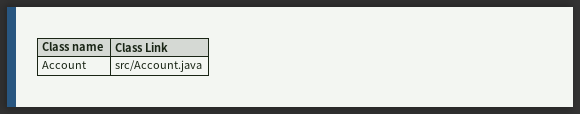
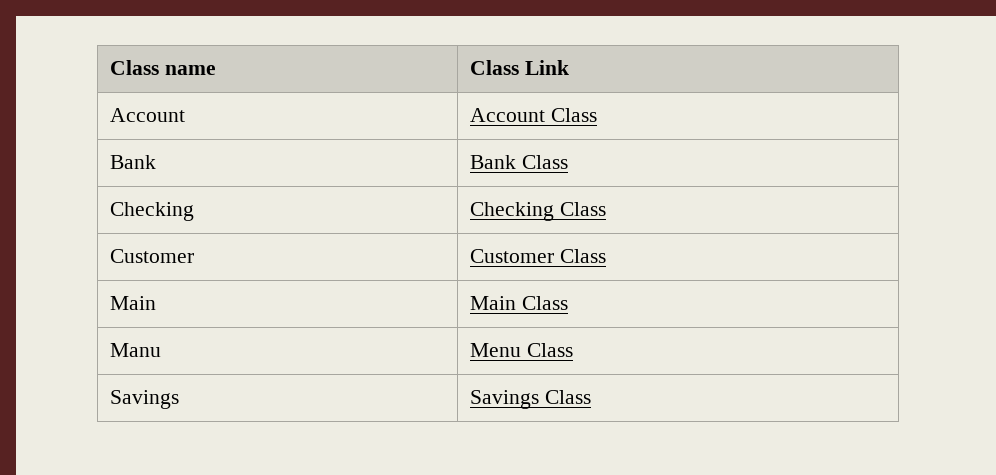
- Account | src/Account.java
+ Account | Account Class
+ Bank | Bank Class
+ Checking | Checking Class
+ Customer | Customer Class
+ Main | Main Class
+ Manu | Menu Class
+ Savings | Savings Class

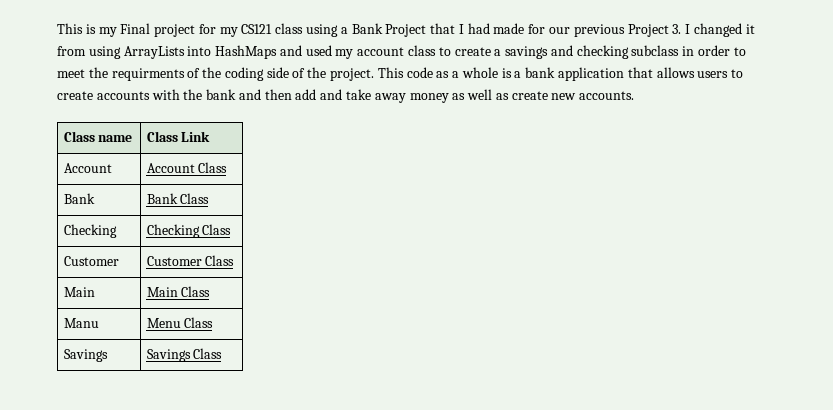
+ This is my Final project for my CS121 class using a Bank Project that I had made for our previous Project 3. I changed it from using ArrayLists into HashMaps and used my account class to create a savings and checking subclass in order to meet the requirments of the coding side of the project. This code as a whole is a bank application that allows users to create accounts with the bank and then add and take away money as well as create new accounts.

